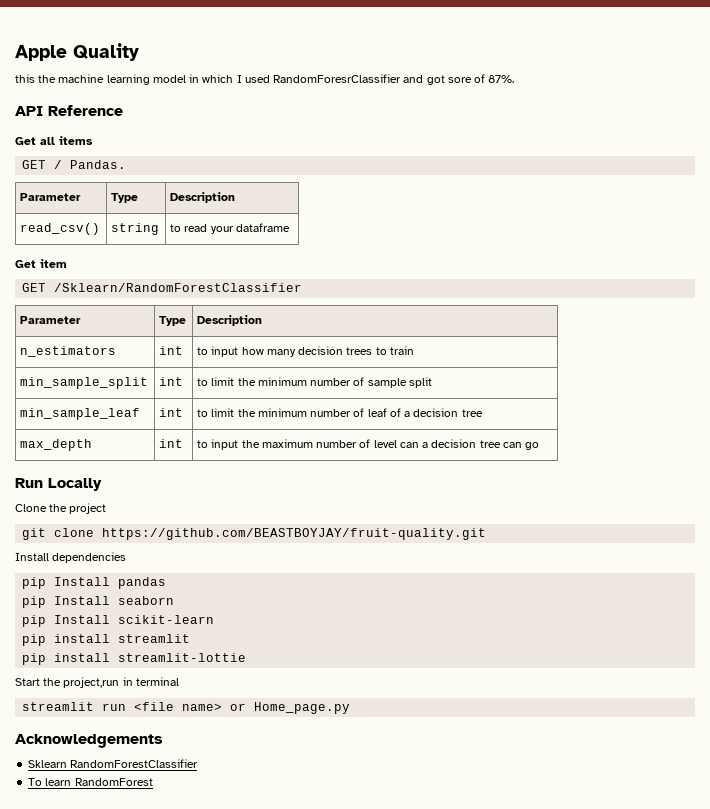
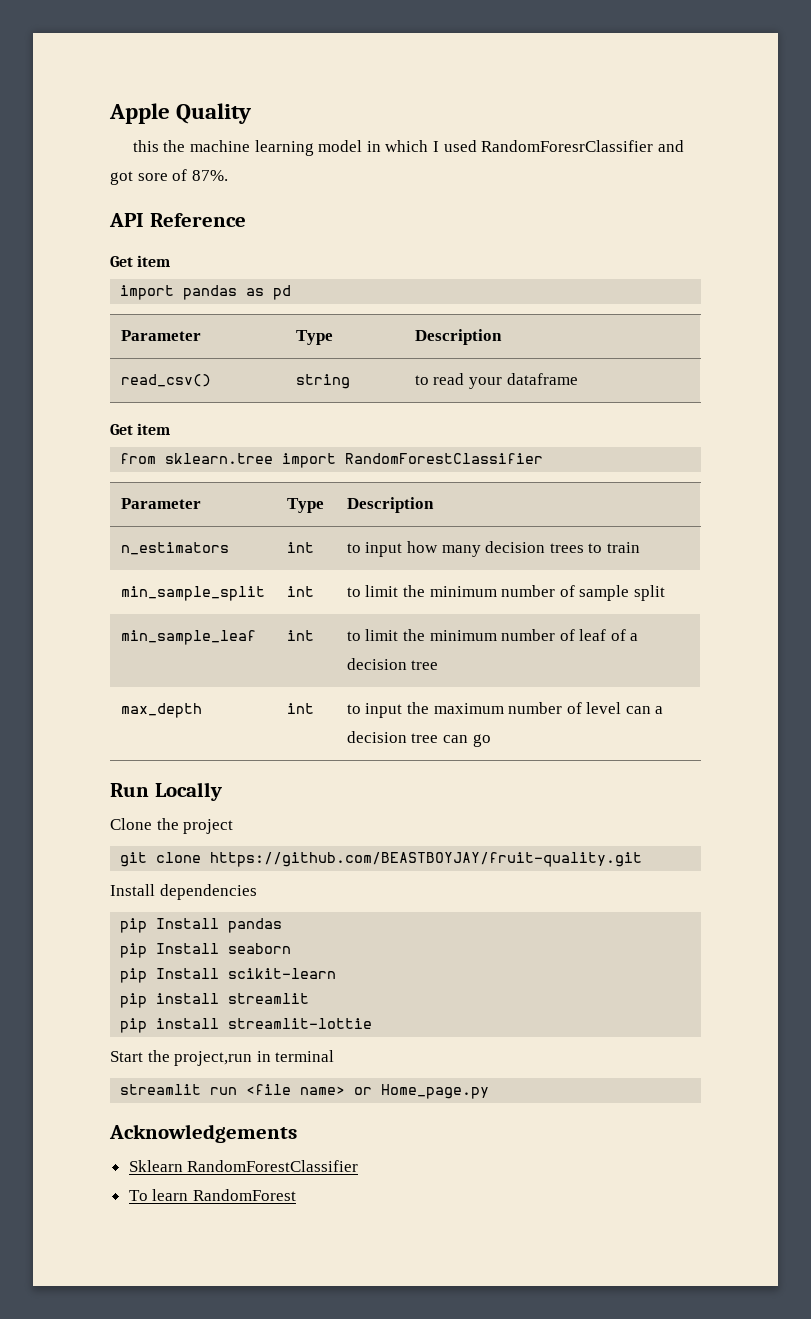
  API Reference
- Get all items
- GET / Pandas.
+ Get item
+ import pandas as pd
- GET /Sklearn/RandomForestClassifier
+ from sklearn.tree import RandomForestClassifier

